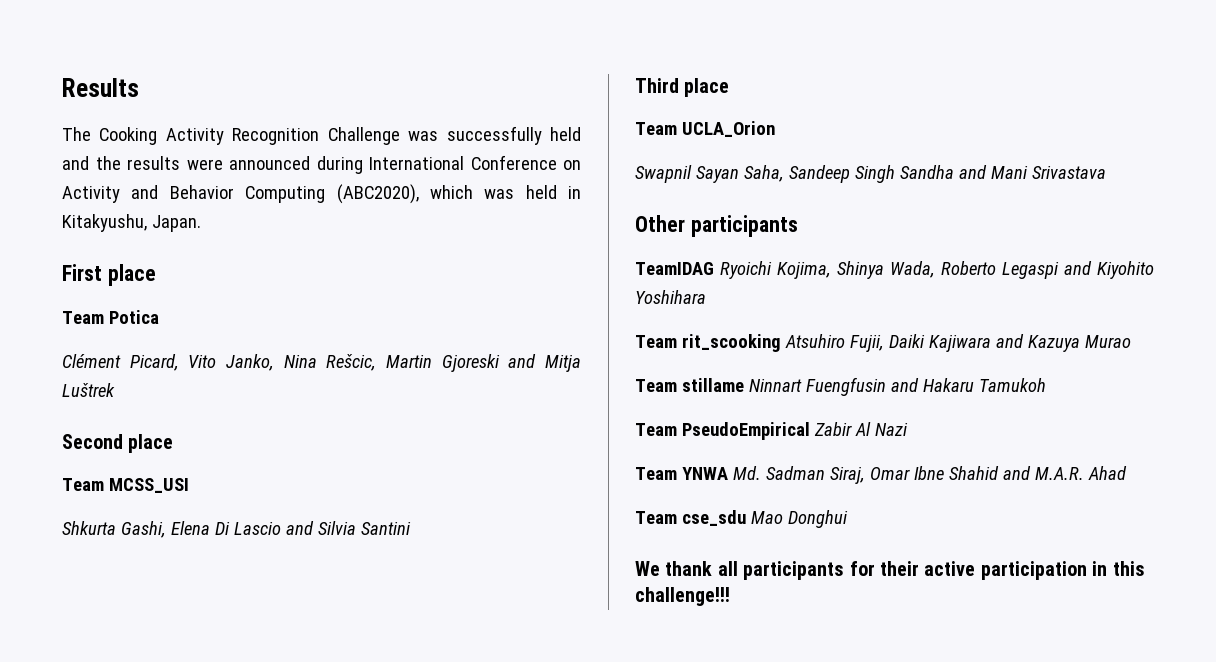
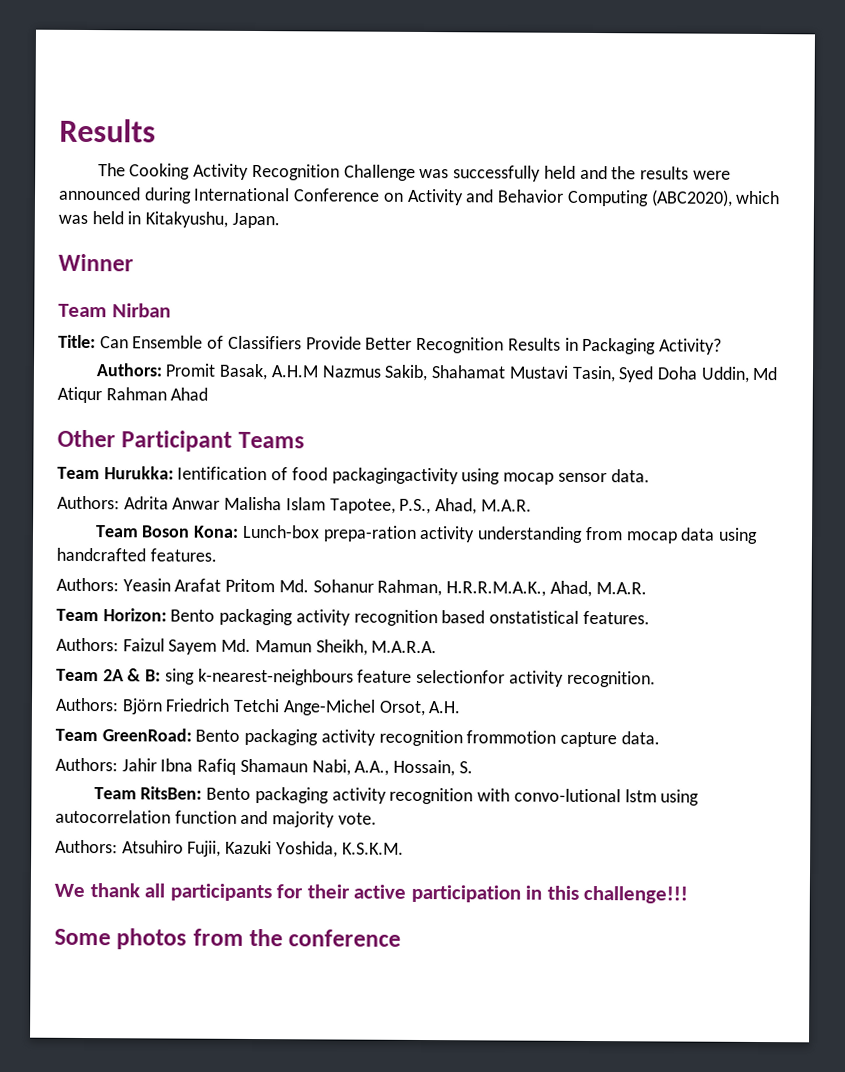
- First place
- Team Potica
- Clément Picard, Vito Janko, Nina Rešcic, Martin Gjoreski and Mitja Luštrek
- Second place
- Team MCSS_USI
- Shkurta Gashi, Elena Di Lascio and Silvia Santini
- Third place
- Team UCLA_Orion
- Swapnil Sayan Saha, Sandeep Singh Sandha and Mani Srivastava
- Other participants
- TeamIDAG Ryoichi Kojima, Shinya Wada, Roberto Legaspi and Kiyohito Yoshihara
- Team rit_scooking Atsuhiro Fujii, Daiki Kajiwara and Kazuya Murao
- Team stillame Ninnart Fuengfusin and Hakaru Tamukoh
- Team PseudoEmpirical Zabir Al Nazi
- Team YNWA Md. Sadman Siraj, Omar Ibne Shahid and M.A.R. Ahad
- Team cse_sdu Mao Donghui
+ Winner
+ Team Nirban
+ Title: Can Ensemble of Classifiers Provide Better Recognition Results in Packaging Activity?
+ Authors: Promit Basak, A.H.M Nazmus Sakib, Shahamat Mustavi Tasin, Syed Doha Uddin, Md Atiqur Rahman Ahad
+ Other Participant Teams
+ Team Hurukka: Ientification of food packagingactivity using mocap sensor data.
+ Authors: Adrita Anwar Malisha Islam Tapotee, P.S., Ahad, M.A.R.
+ Team Boson Kona: Lunch-box prepa-ration activity understanding from mocap data using handcrafted features.
+ Authors: Yeasin Arafat Pritom Md. Sohanur Rahman, H.R.R.M.A.K., Ahad, M.A.R.
+ Team Horizon: Bento packaging activity recognition based onstatistical features.
+ Authors: Faizul Sayem Md. Mamun Sheikh, M.A.R.A.
+ Team 2A & B: sing k-nearest-neighbours feature selectionfor activity recognition.
+ Authors: Björn Friedrich Tetchi Ange-Michel Orsot, A.H.
+ Team GreenRoad: Bento packaging activity recognition frommotion capture data.
+ Authors: Jahir Ibna Rafiq Shamaun Nabi, A.A., Hossain, S.
+ Team RitsBen: Bento packaging activity recognition with convo-lutional lstm using autocorrelation function and majority vote.
+ Authors: Atsuhiro Fujii, Kazuki Yoshida, K.S.K.M.
+ Some photos from the conference

